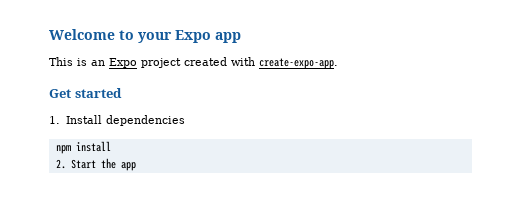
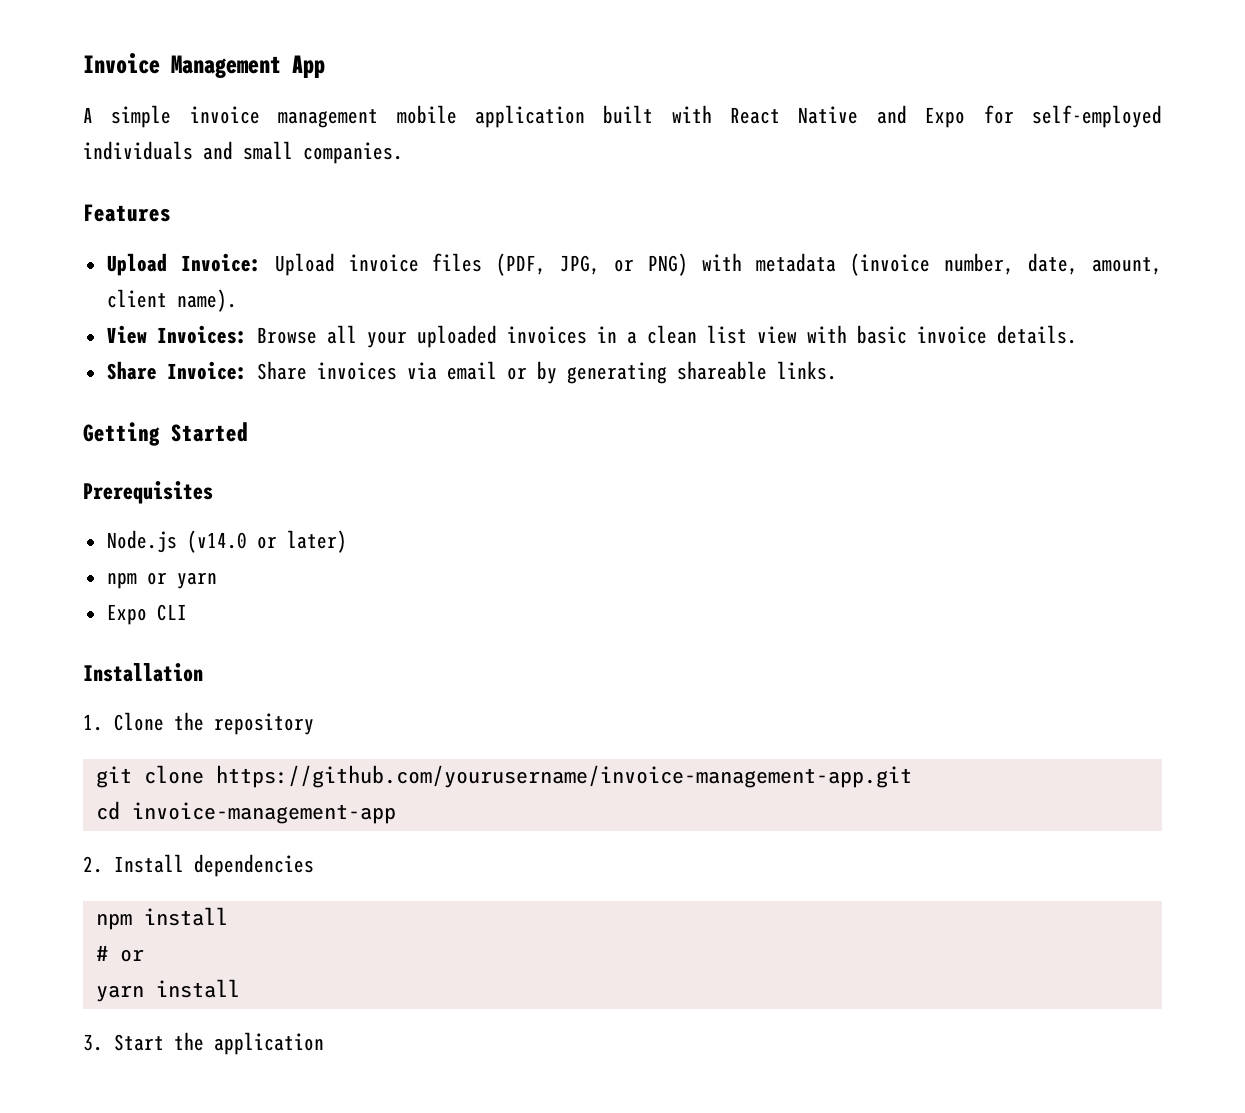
- Welcome to your Expo app
- This is an Expo project created with create-expo-app.
- Get started
- 1. Install dependencies
+ Invoice Management App
+ A simple invoice management mobile application built with React Native and Expo for self-employed individuals and small companies.
+ Features
+ Upload Invoice: Upload invoice files (PDF, JPG, or PNG) with metadata (invoice number, date, amount, client name).
+ View Invoices: Browse all your uploaded invoices in a clean list view with basic invoice details.
+ Share Invoice: Share invoices via email or by generating shareable links.
+ Getting Started
+ Prerequisites
+ Node.js (v14.0 or later)
+ npm or yarn
+ Expo CLI
+ Installation
+ 1. Clone the repository
+ git clone https://github.com/yourusername/invoice-management-app.git
+ cd invoice-management-app
+ 2. Install dependencies
- 2. Start the app
+ # or
+ yarn install
+ 3. Start the application

